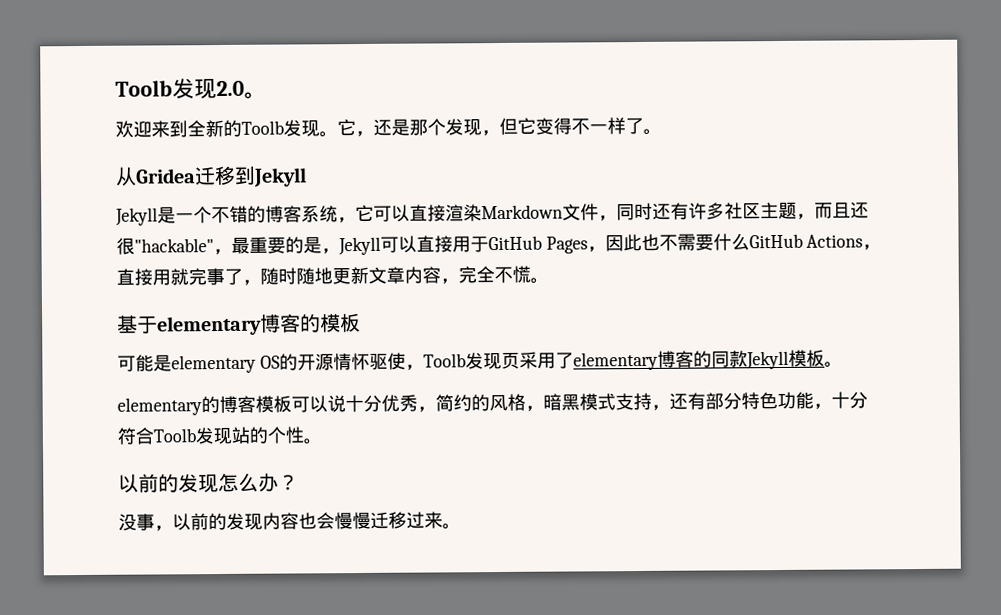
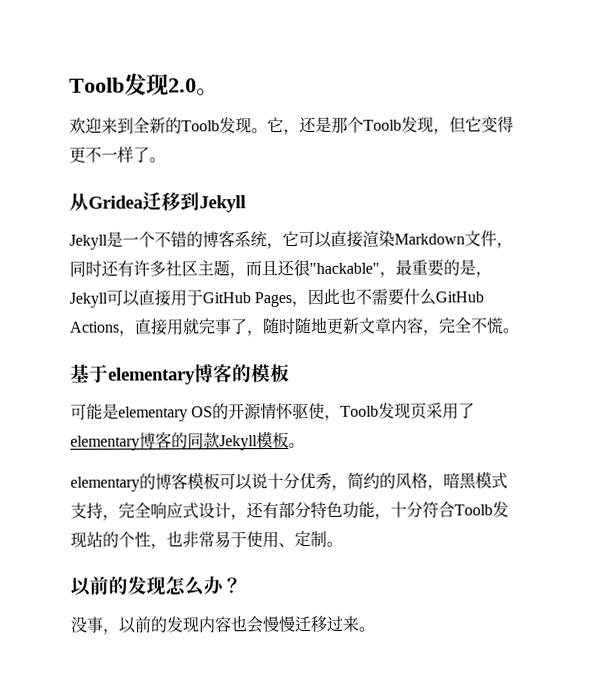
- 它，还是那个发现，但它变得不一样了。
+ 它，还是那个Toolb发现，但它变得更不一样了。
- elementary的博客模板可以说十分优秀，简约的风格，暗黑模式支持，还有部分特色功能，十分符合Toolb发现站的个性。
+ elementary的博客模板可以说十分优秀，简约的风格，暗黑模式支持，完全响应式设计，还有部分特色功能，十分符合Toolb发现站的个性，也非常易于使用、定制。

